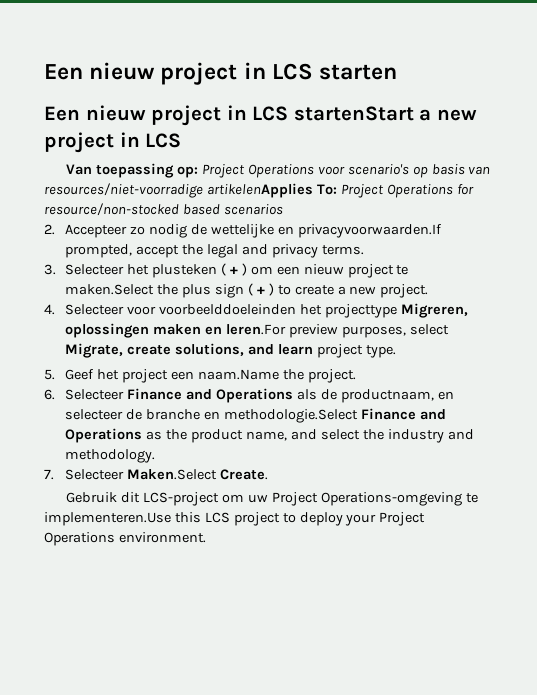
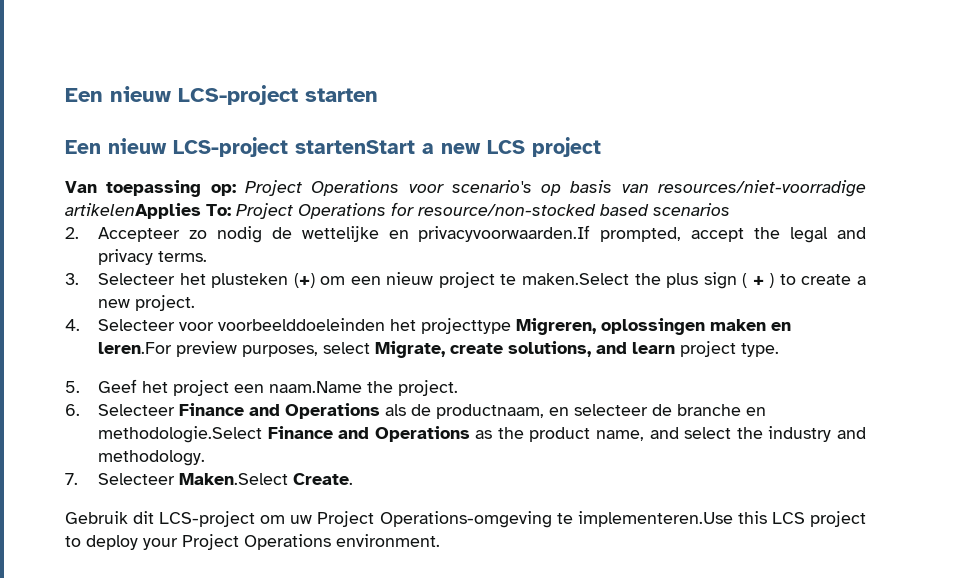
- Een nieuw project in LCS starten
+ Een nieuw LCS-project starten
- Een nieuw project in LCS startenStart a new project in LCS
+ Een nieuw LCS-project startenStart a new LCS project
- 3. Selecteer het plusteken ( + ) om een nieuw project te maken.Select the plus sign ( + ) to create a new project.
+ 3. Selecteer het plusteken (+) om een nieuw project te maken.Select the plus sign ( + ) to create a new project.

